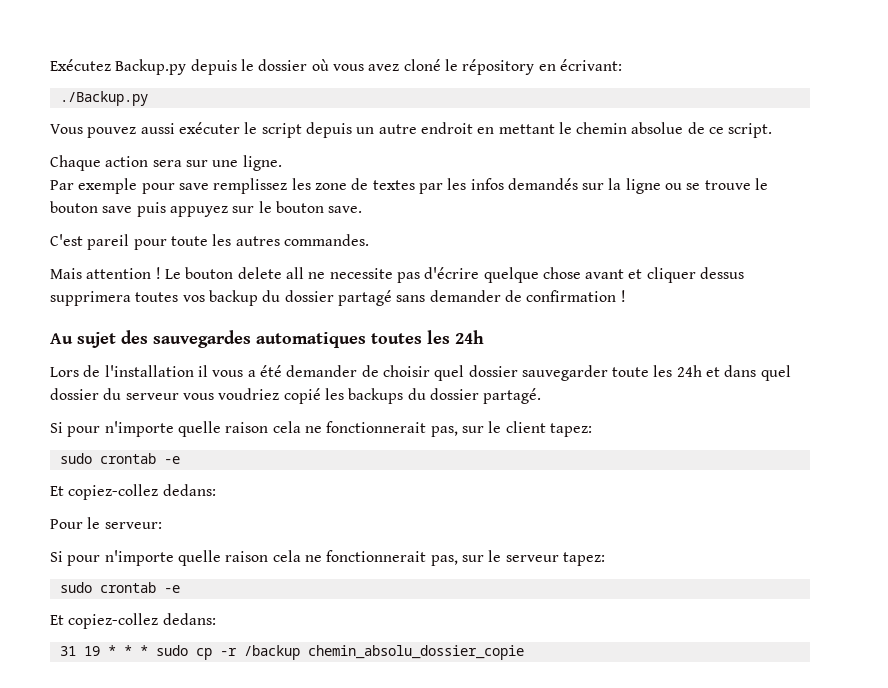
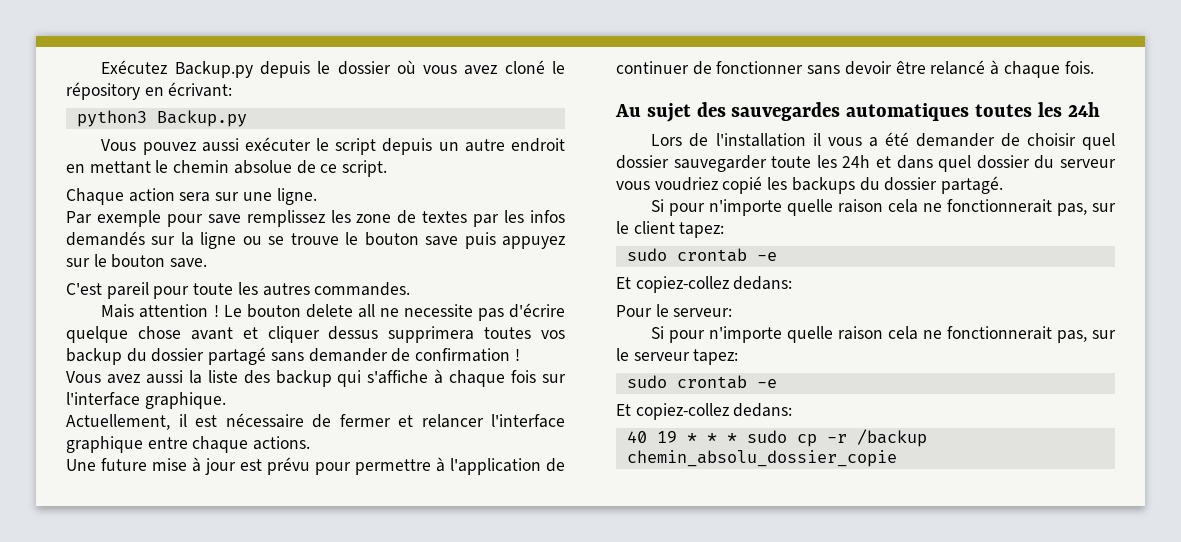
- ./Backup.py
+ python3 Backup.py
+ Vous avez aussi la liste des backup qui s'affiche à chaque fois sur l'interface graphique.
+ Actuellement, il est nécessaire de fermer et relancer l'interface graphique entre chaque actions.
+ Une future mise à jour est prévu pour permettre à l'application de continuer de fonctionner sans devoir être relancé à chaque fois.
- 31 19 * * * sudo cp -r /backup chemin_absolu_dossier_copie
+ 40 19 * * * sudo cp -r /backup chemin_absolu_dossier_copie

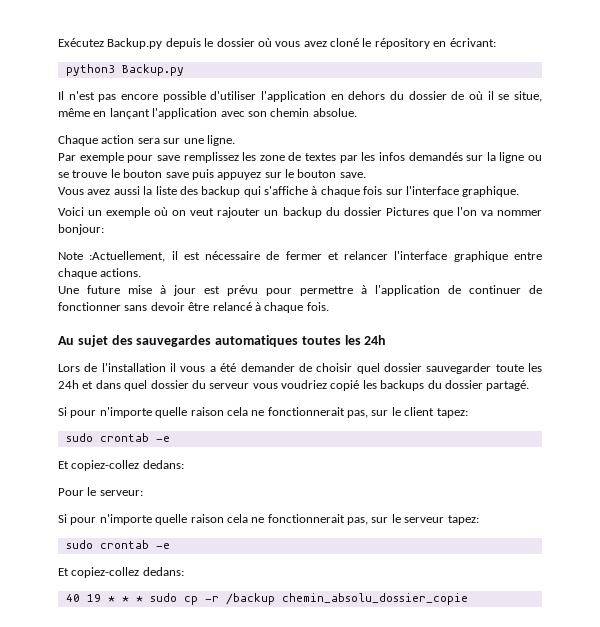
- Vous pouvez aussi exécuter le script depuis un autre endroit en mettant le chemin absolue de ce script.
+ Il n'est pas encore possible d'utiliser l'application en dehors du dossier de où il se situe, même en lançant l'application avec son chemin absolue.
- C'est pareil pour toute les autres commandes.
- Mais attention ! Le bouton delete all ne necessite pas d'écrire quelque chose avant et cliquer dessus supprimera toutes vos backup du dossier partagé sans demander de confirmation !
- Actuellement, il est nécessaire de fermer et relancer l'interface graphique entre chaque actions.
+ Voici un exemple où on veut rajouter un backup du dossier Pictures que l'on va nommer bonjour:
+ Note :Actuellement, il est nécessaire de fermer et relancer l'interface graphique entre chaque actions.

